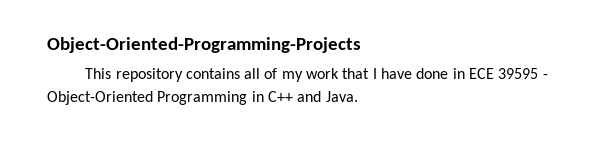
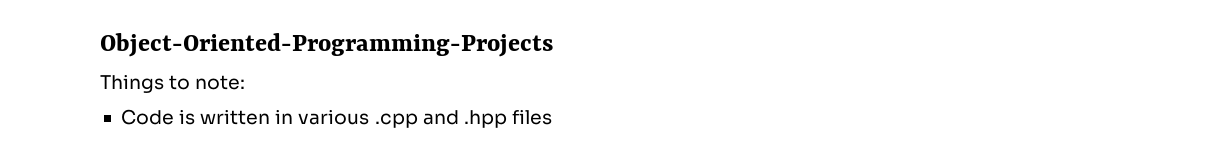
- This repository contains all of my work that I have done in ECE 39595 - Object-Oriented Programming in C++ and Java.
+ Things to note:
+ Code is written in various .cpp and .hpp files

